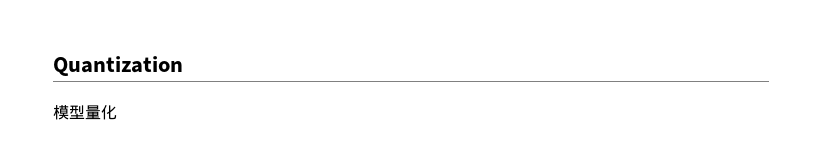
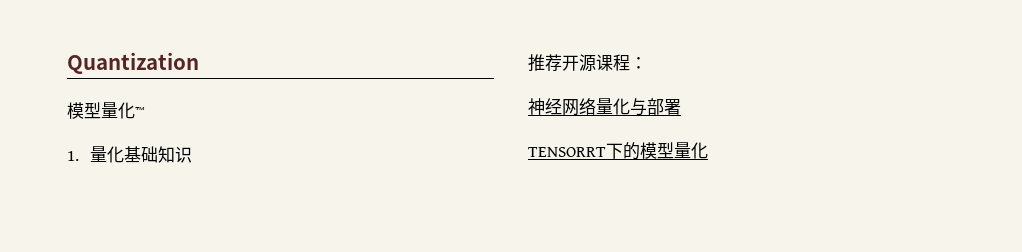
- 模型量化
+ 模型量化™
+ 1.量化基础知识
+ 推荐开源课程：
+ 神经网络量化与部署
+ TENSORRT下的模型量化

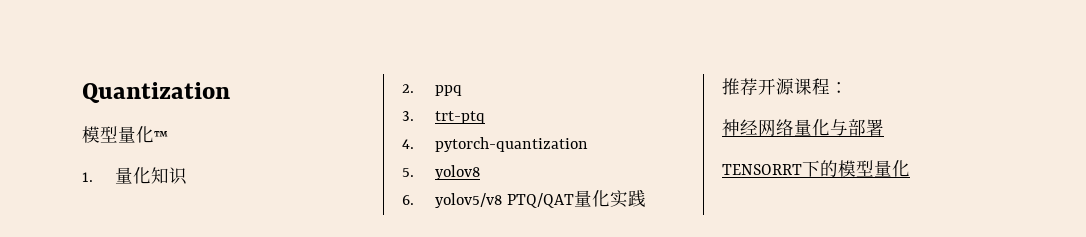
- 1.量化基础知识
+ 1.量化知识
+ 2. ppq
+ 3. trt-ptq
+ 4. pytorch-quantization
+ 5. yolov8
+ 6. yolov5/v8 PTQ/QAT量化实践

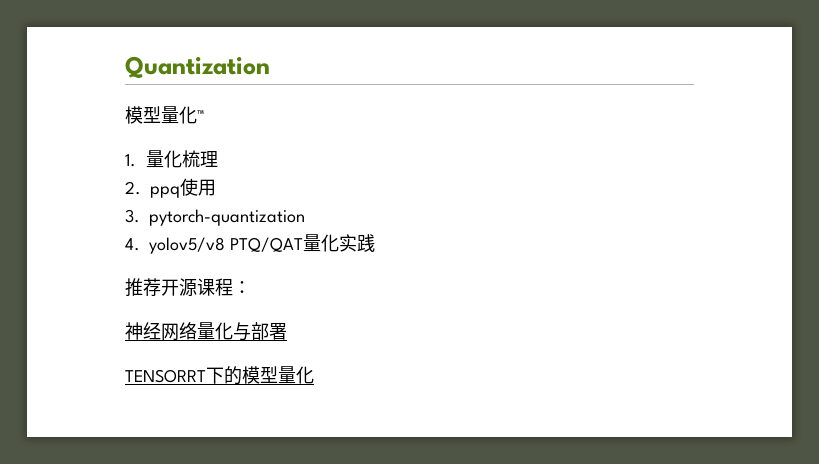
- 1.量化知识
+ 1.量化梳理
- 2. ppq
- 3. trt-ptq
- 4. pytorch-quantization
- 5. yolov8
- 6. yolov5/v8 PTQ/QAT量化实践
+ 2. ppq使用
+ 3. pytorch-quantization
+ 4. yolov5/v8 PTQ/QAT量化实践

